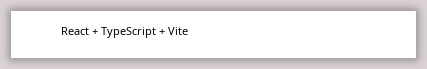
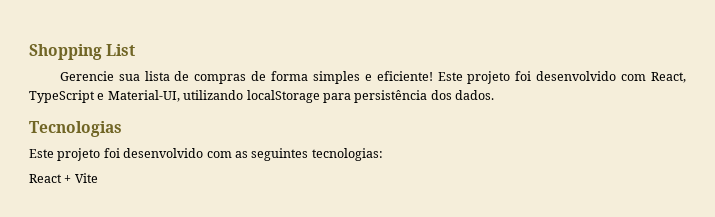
- React + TypeScript + Vite
+ Shopping List
+ Gerencie sua lista de compras de forma simples e eficiente! Este projeto foi desenvolvido com React, TypeScript e Material-UI, utilizando localStorage para persistência dos dados.
+ Tecnologias
+ Este projeto foi desenvolvido com as seguintes tecnologias:
+ React + Vite

